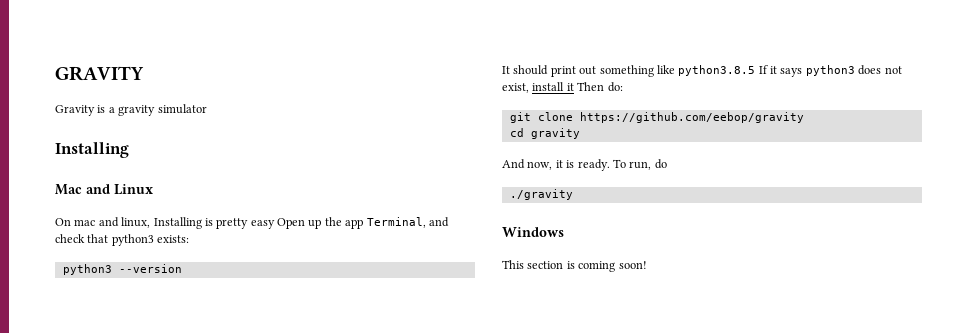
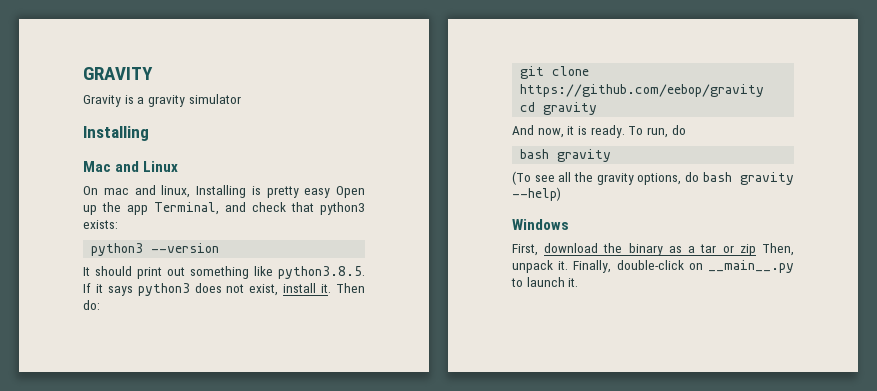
- It should print out something like python3.8.5 If it says python3 does not exist, install it Then do:
+ It should print out something like python3.8.5. If it says python3 does not exist, install it. Then do:
  To run, do
- ./gravity
+ bash gravity
+ (To see all the gravity options, do bash gravity --help)
  Windows
- This section is coming soon!
+ First, download the binary as a tar or zip Then, unpack it. Finally, double-click on __main__.py to launch it.

